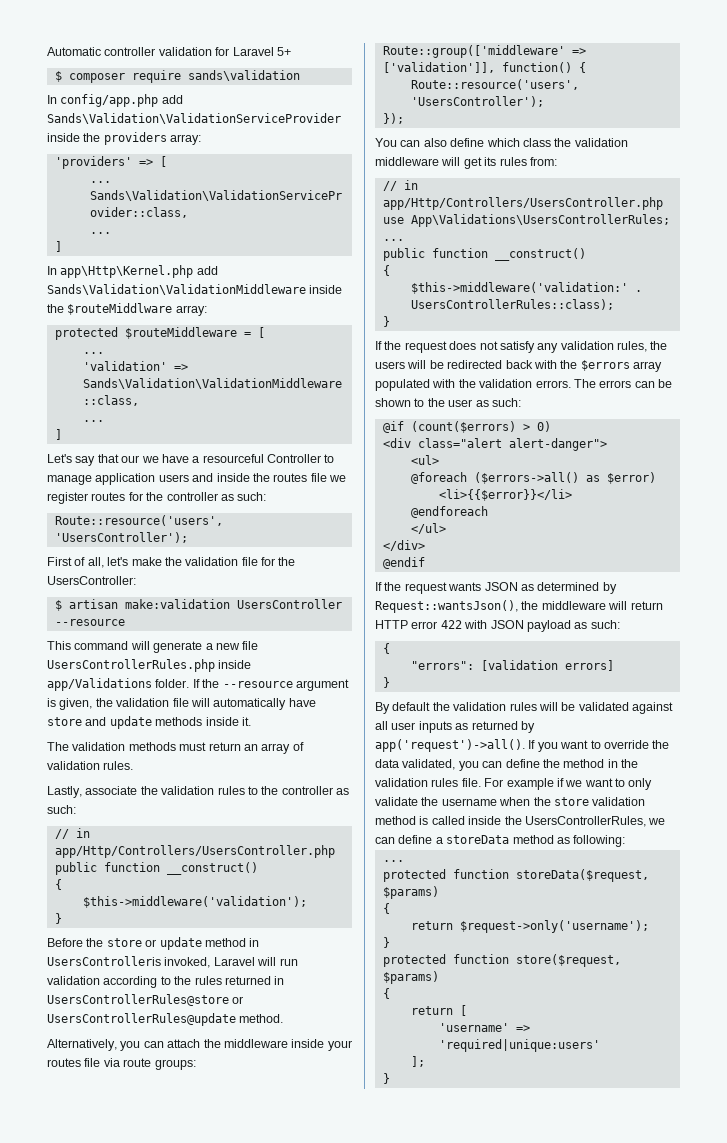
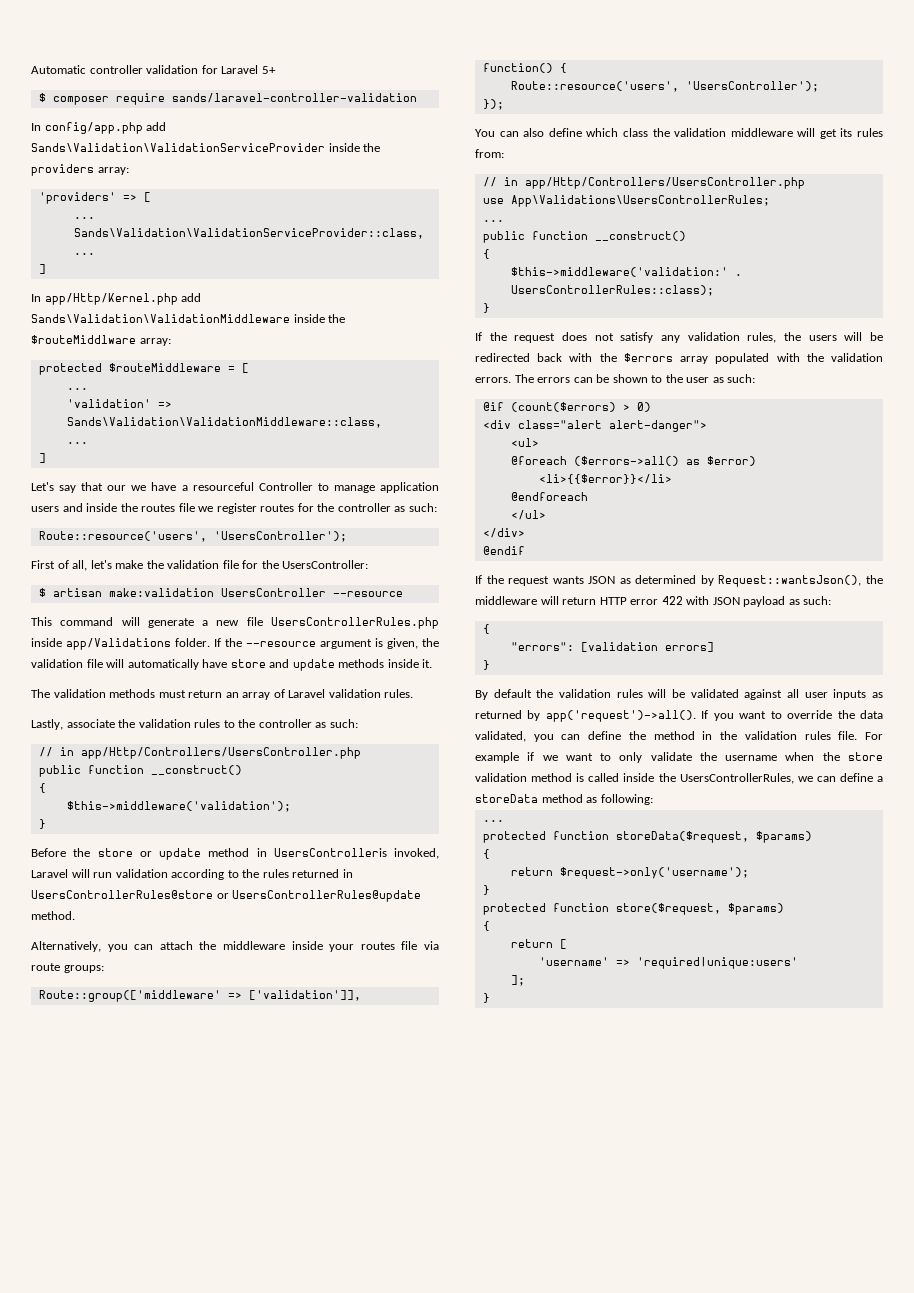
- $ composer require sands\validation
+ $ composer require sands/laravel-controller-validation
- In app\Http\Kernel.php add Sands\Validation\ValidationMiddleware inside the $routeMiddlware array:
+ In app/Http/Kernel.php add Sands\Validation\ValidationMiddleware inside the $routeMiddlware array:
- The validation methods must return an array of validation rules.
+ The validation methods must return an array of Laravel validation rules.

